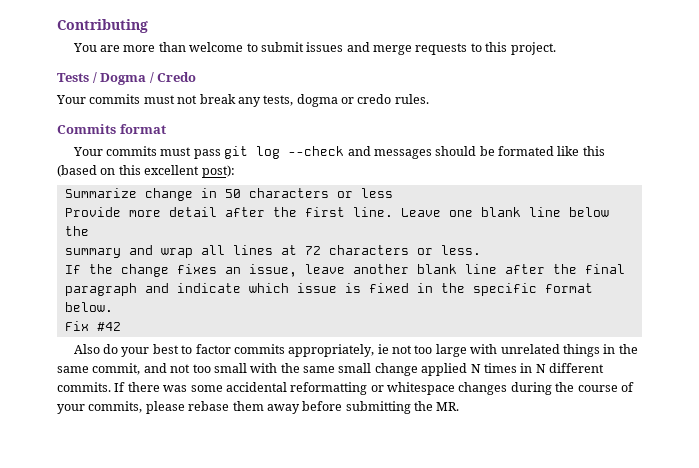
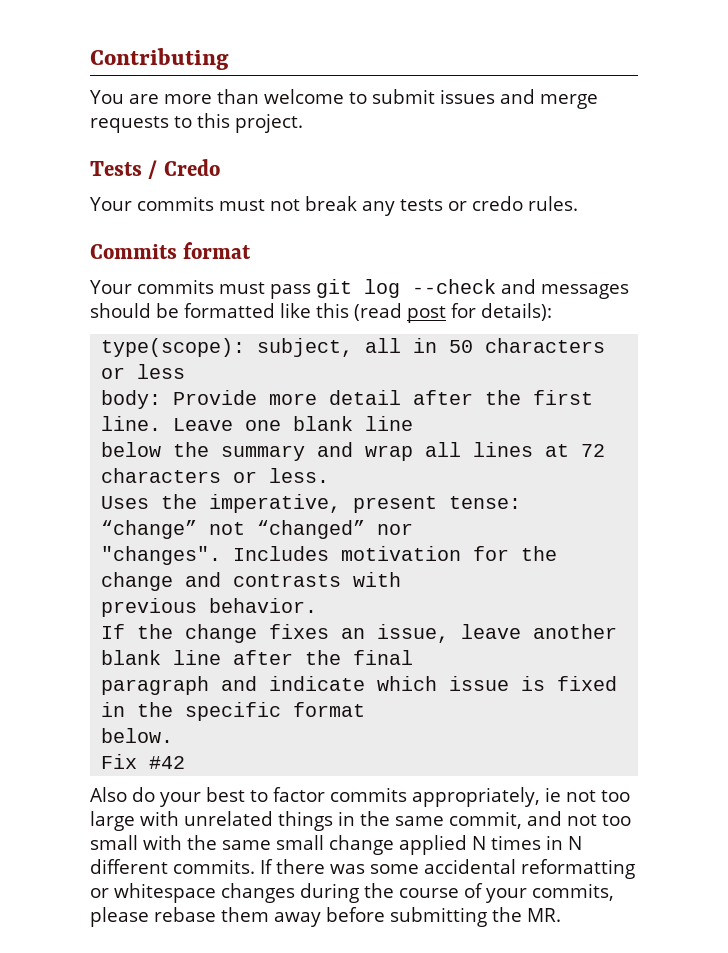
- Tests / Dogma / Credo
+ Tests / Credo
- Your commits must not break any tests, dogma or credo rules.
+ Your commits must not break any tests or credo rules.
- Your commits must pass git log --check and messages should be formated like this (based on this excellent post):
- Summarize change in 50 characters or less
+ Your commits must pass git log --check and messages should be formatted like this (read post for details):
+ type(scope): subject, all in 50 characters or less
- Provide more detail after the first line.
+ body: Provide more detail after the first line.
- Leave one blank line below the
- summary and wrap all lines at 72 characters or less.
+ Leave one blank line
+ below the summary and wrap all lines at 72 characters or less.
+ Uses the imperative, present tense: “change” not “changed” nor
+ "changes". Includes motivation for the change and contrasts with
+ previous behavior.

